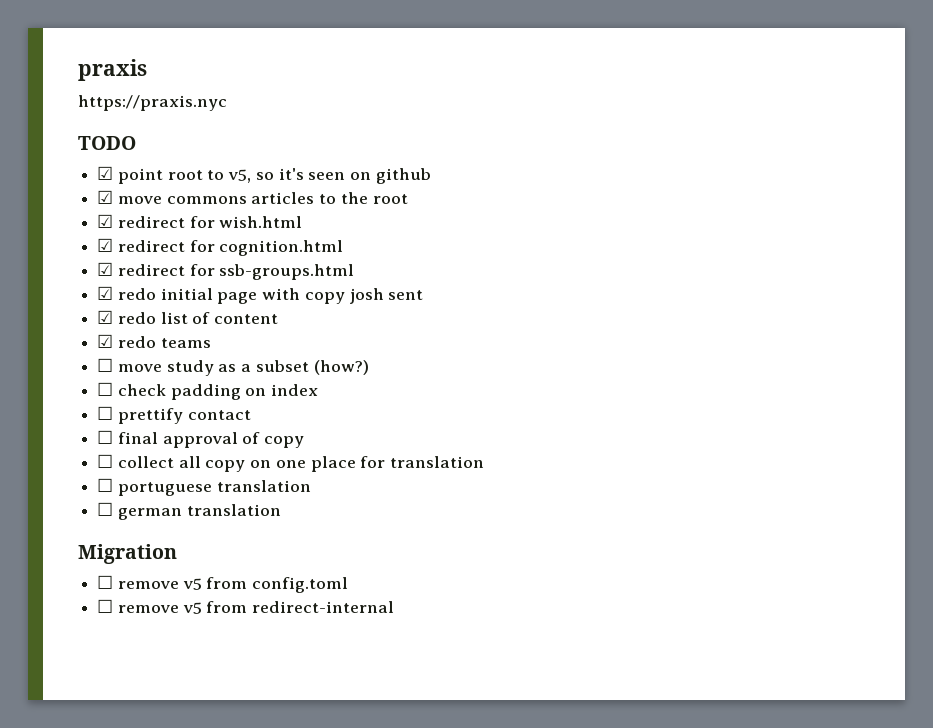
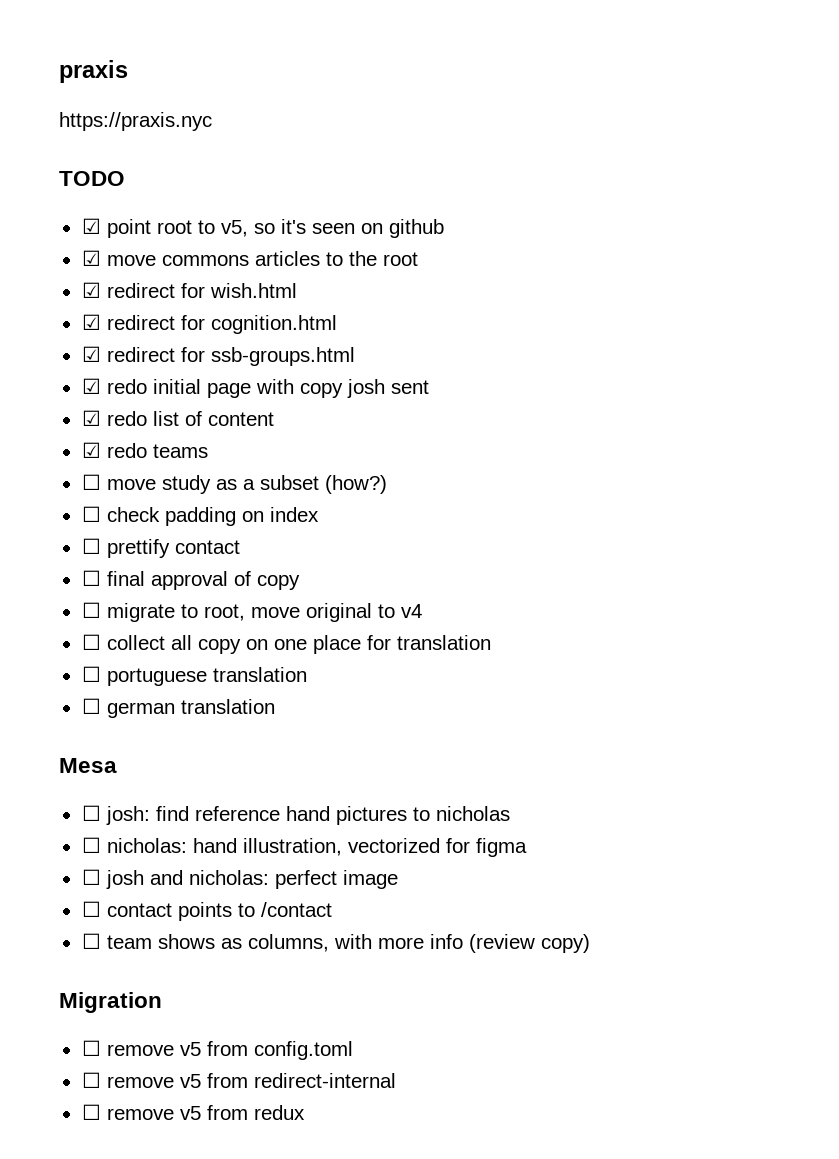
+ ☐ migrate to root, move original to v4
+ Mesa
+ ☐ josh: find reference hand pictures to nicholas
+ ☐ nicholas: hand illustration, vectorized for figma
+ ☐ josh and nicholas: perfect image
+ ☐ contact points to /contact
+ ☐ team shows as columns, with more info (review copy)
+ ☐ remove v5 from redux

